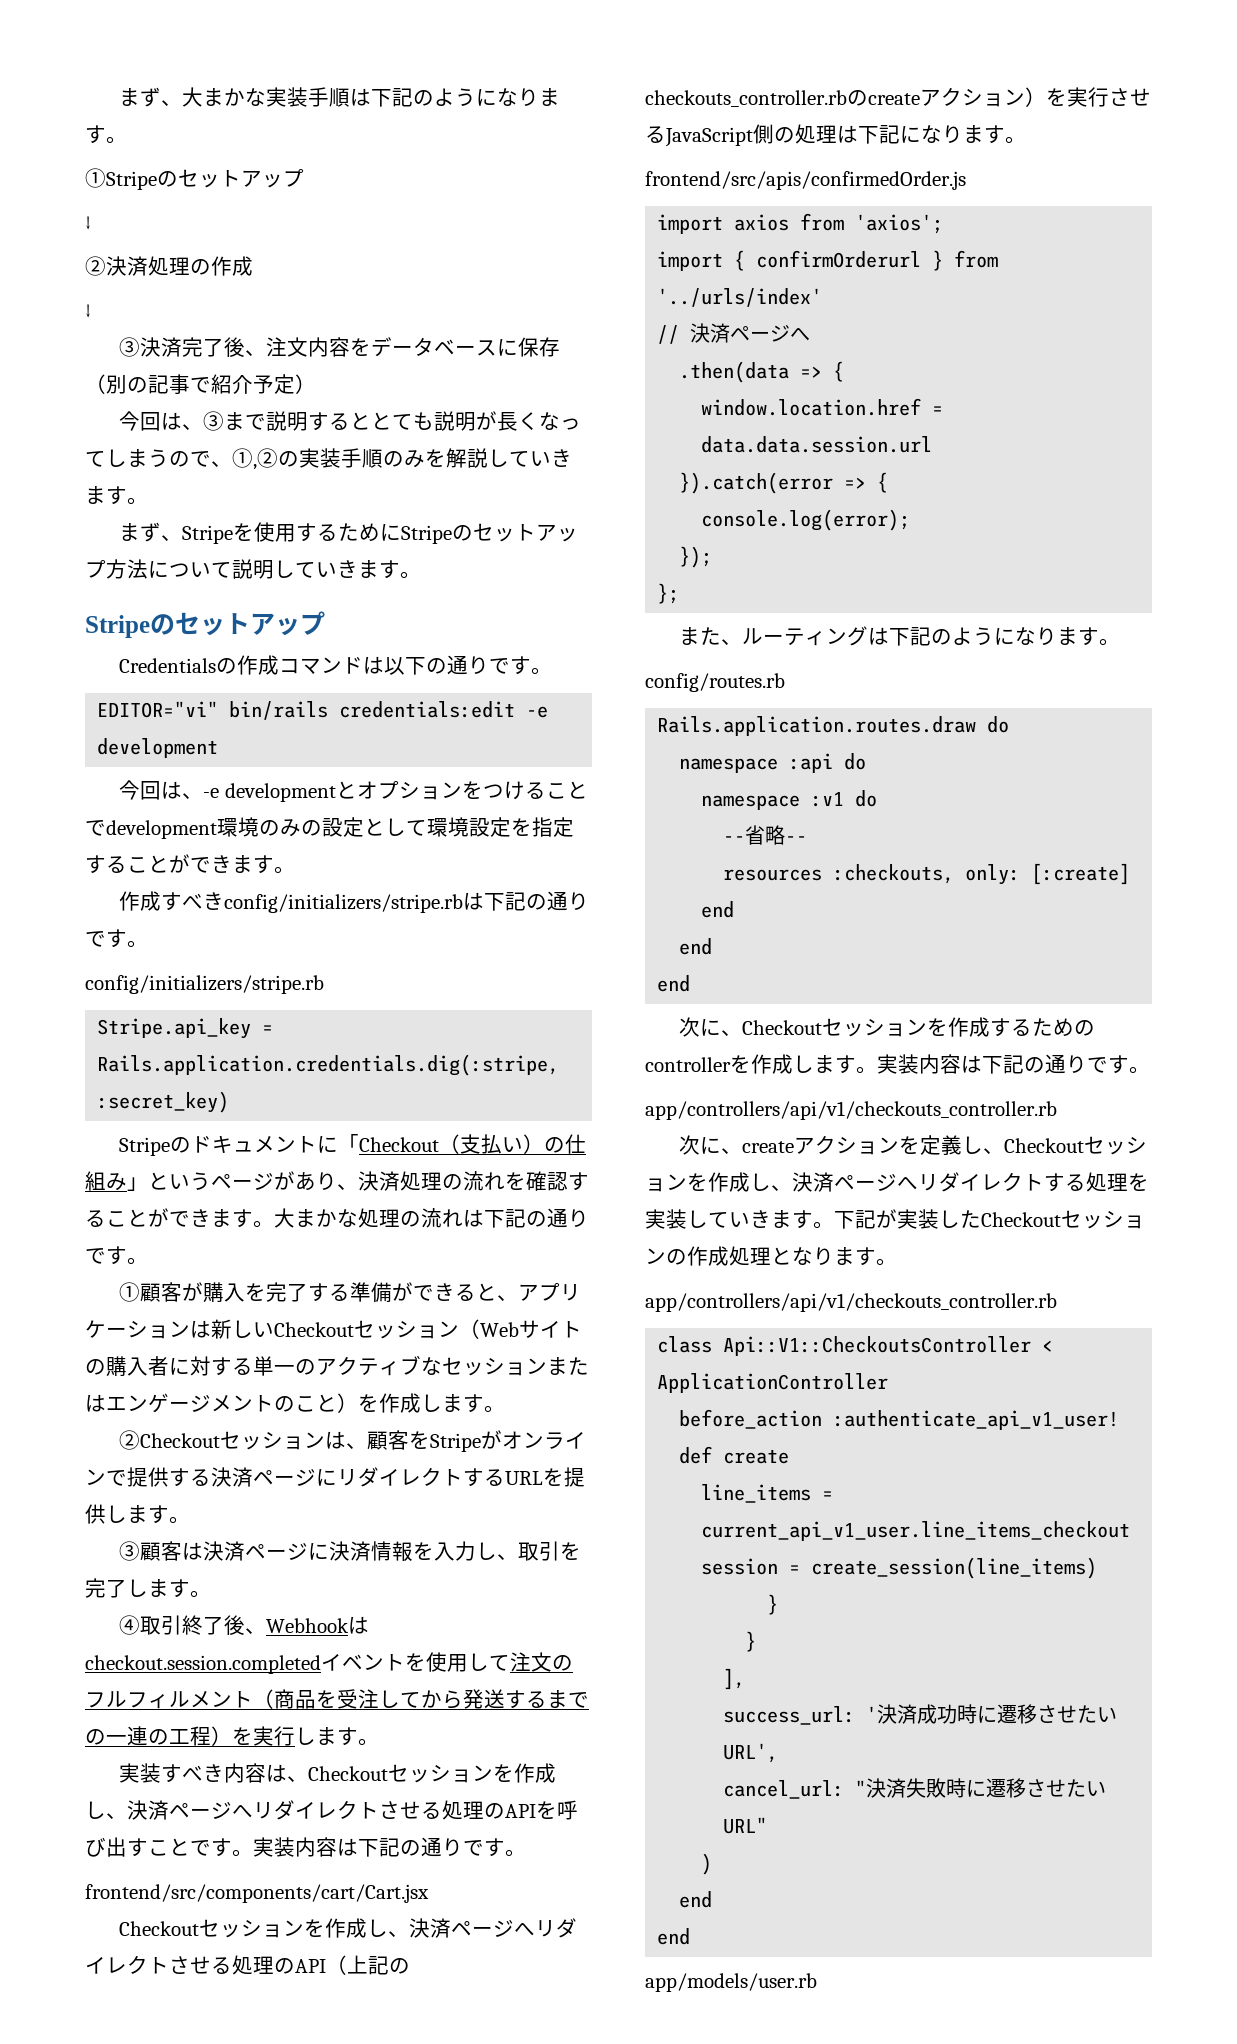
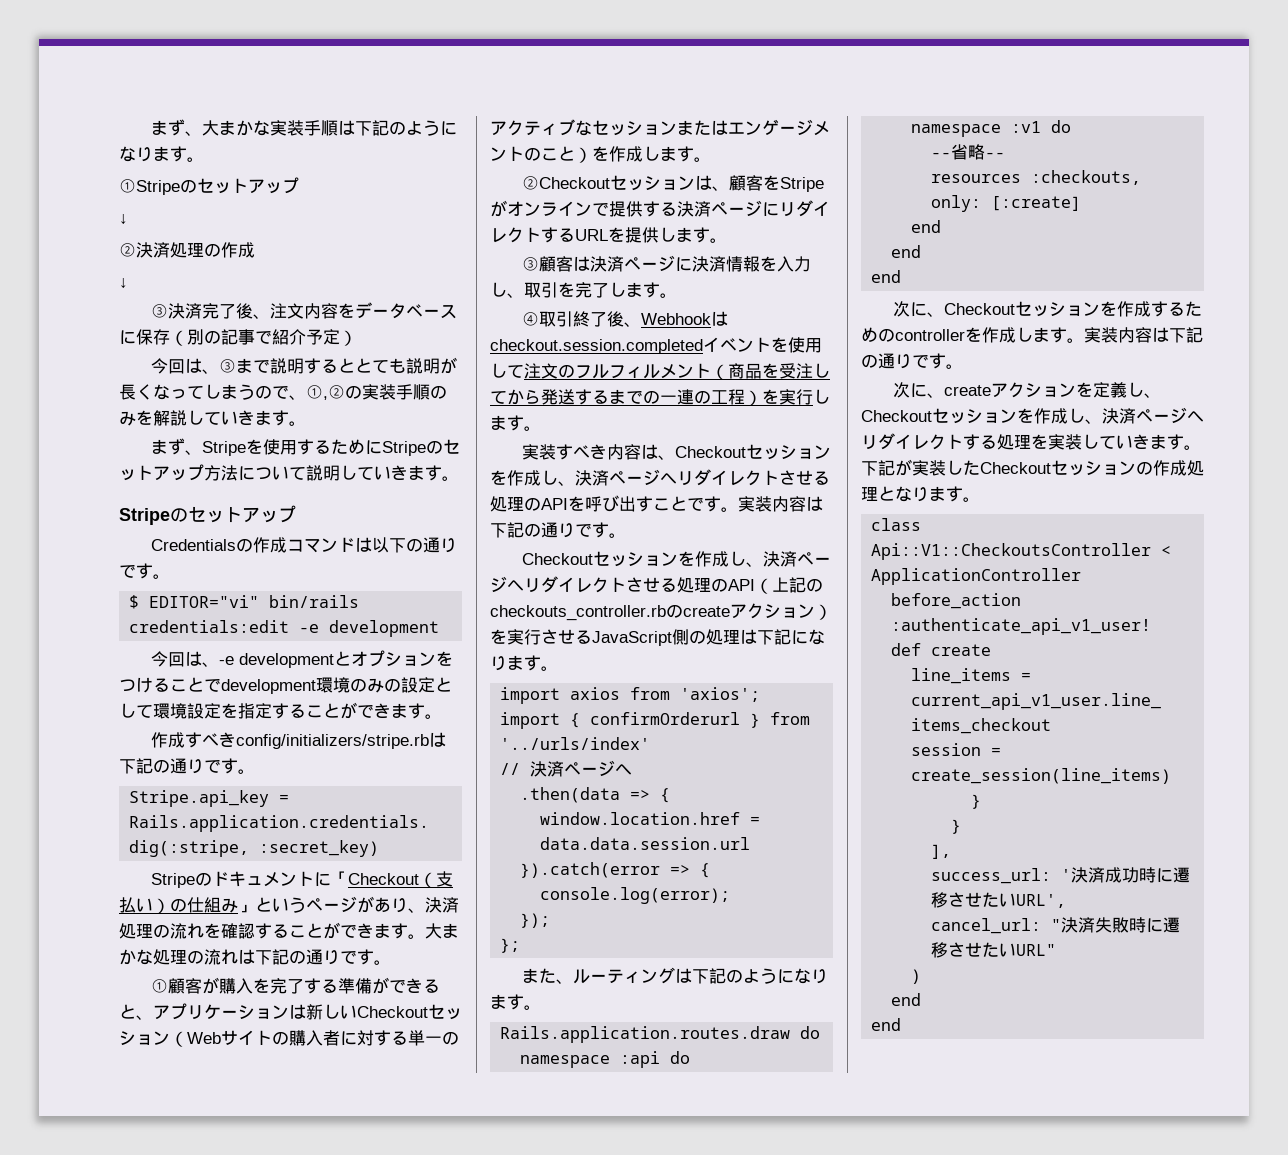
- EDITOR="vi" bin/rails credentials:edit -e development
+ $ EDITOR="vi" bin/rails credentials:edit -e development
  作成すべきconfig/initializers/stripe.rbは下記の通りです。
- config/initializers/stripe.rb
- frontend/src/components/cart/Cart.jsx
- frontend/src/apis/confirmedOrder.js
- config/routes.rb
  次に、Checkoutセッションを作成するためのcontrollerを作成します。実装内容は下記の通りです。
- app/controllers/api/v1/checkouts_controller.rb
  下記が実装したCheckoutセッションの作成処理となります。
- app/controllers/api/v1/checkouts_controller.rb
- app/models/user.rb

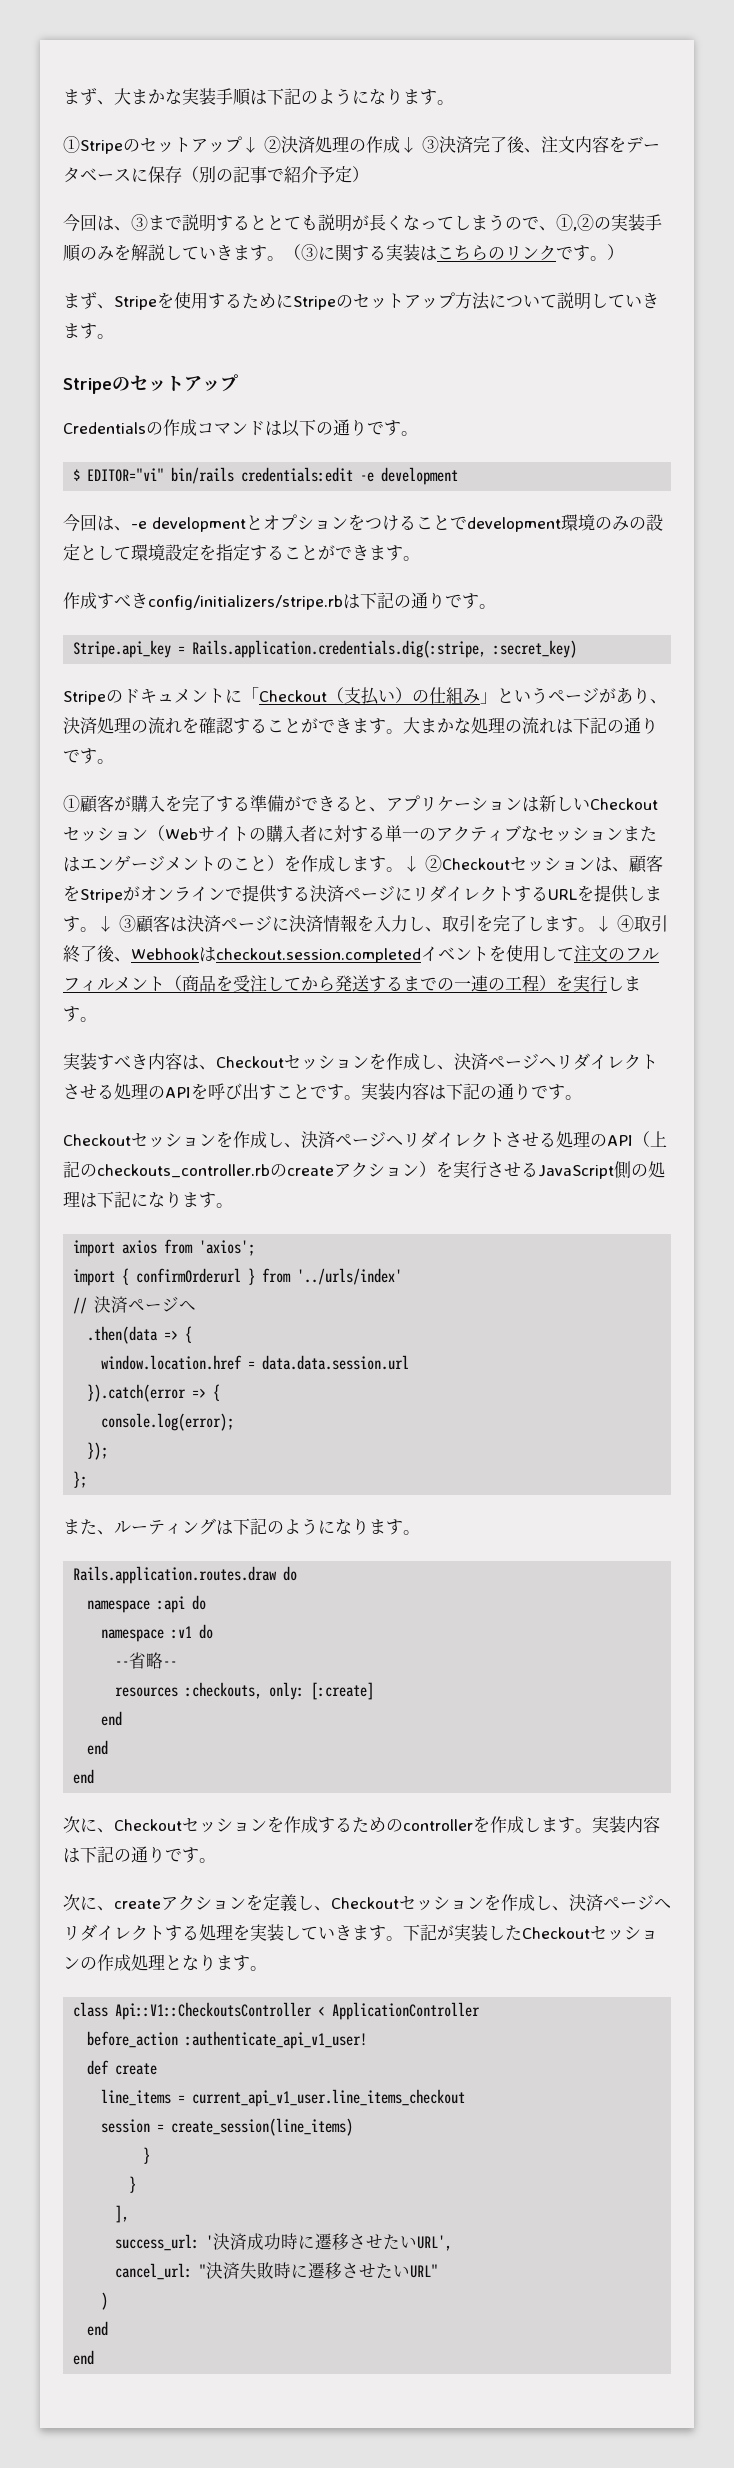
- ①Stripeのセットアップ
- ↓
- ②決済処理の作成
- ↓
- ③決済完了後、注文内容をデータベースに保存（別の記事で紹介予定）
+ ①Stripeのセットアップ↓ ②決済処理の作成↓ ③決済完了後、注文内容をデータベースに保存（別の記事で紹介予定）
+ （③に関する実装はこちらのリンクです。）
- ①顧客が購入を完了する準備ができると、アプリケーションは新しいCheckoutセッション（Webサイトの購入者に対する単一のアクティブなセッションまたはエンゲージメントのこと）を作成します。
- ②Checkoutセッションは、顧客をStripeがオンラインで提供する決済ページにリダイレクトするURLを提供します。
- ③顧客は決済ページに決済情報を入力し、取引を完了します。
- ④取引終了後、Webhookはcheckout.session.completedイベントを使用して注文のフルフィルメント（商品を受注してから発送するまでの一連の工程）を実行します。
+ ①顧客が購入を完了する準備ができると、アプリケーションは新しいCheckoutセッション（Webサイトの購入者に対する単一のアクティブなセッションまたはエンゲージメントのこと）を作成します。↓ ②Checkoutセッションは、顧客をStripeがオンラインで提供する決済ページにリダイレクトするURLを提供します。↓ ③顧客は決済ページに決済情報を入力し、取引を完了します。↓ ④取引終了後、Webhookはcheckout.session.completedイベントを使用して注文のフルフィルメント（商品を受注してから発送するまでの一連の工程）を実行します。

